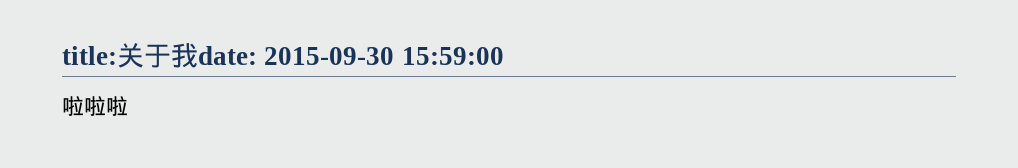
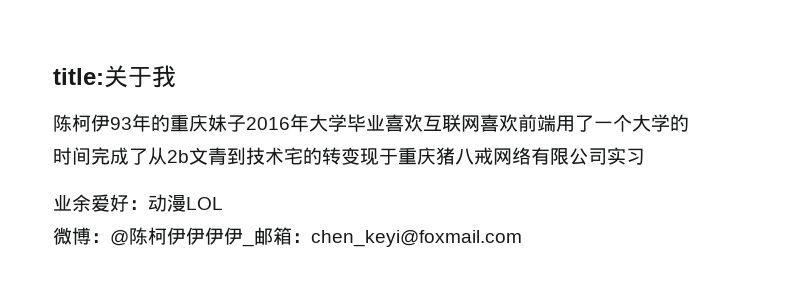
- title:关于我date: 2015-09-30 15:59:00
- 啦啦啦
+ title:关于我
+ 陈柯伊93年的重庆妹子2016年大学毕业喜欢互联网喜欢前端用了一个大学的时间完成了从2b文青到技术宅的转变现于重庆猪八戒网络有限公司实习
+ 业余爱好：动漫LOL
+ 微博：@陈柯伊伊伊伊_邮箱：chen_keyi@foxmail.com

